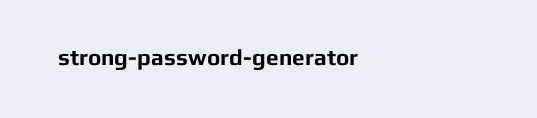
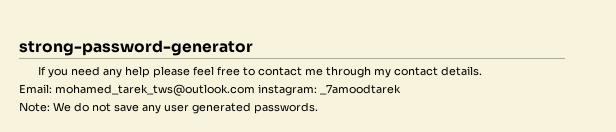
+ If you need any help please feel free to contact me through my contact details.
+ Email: mohamed_tarek_tws@outlook.com instagram: _7amoodtarek
+ Note: We do not save any user generated passwords.

